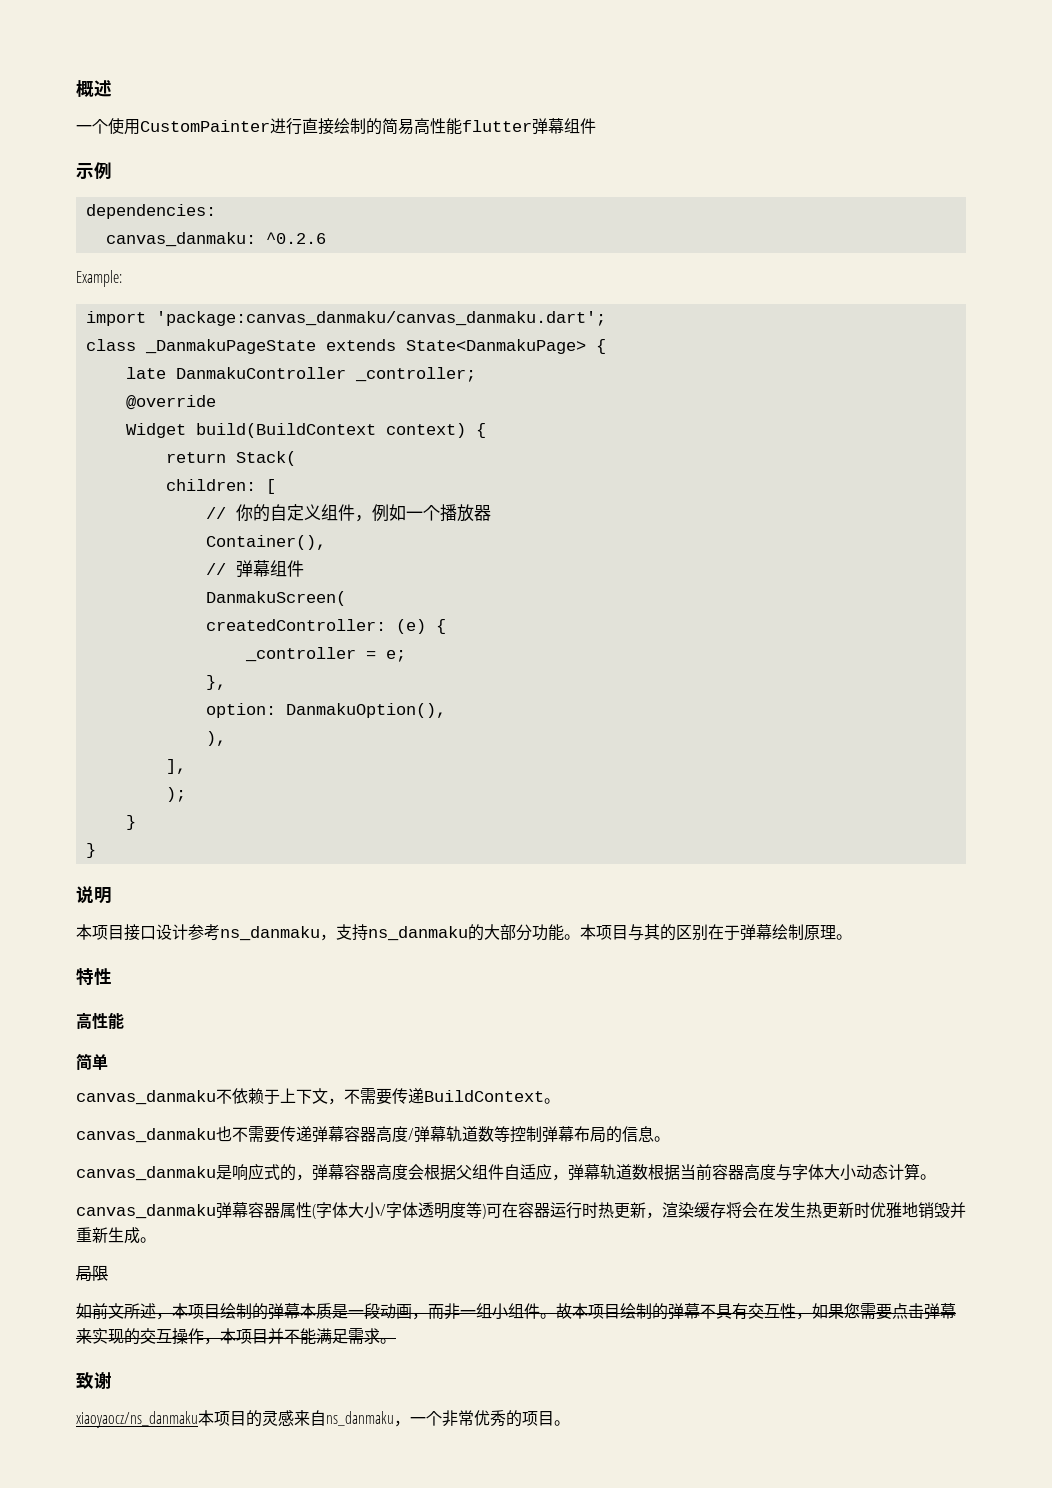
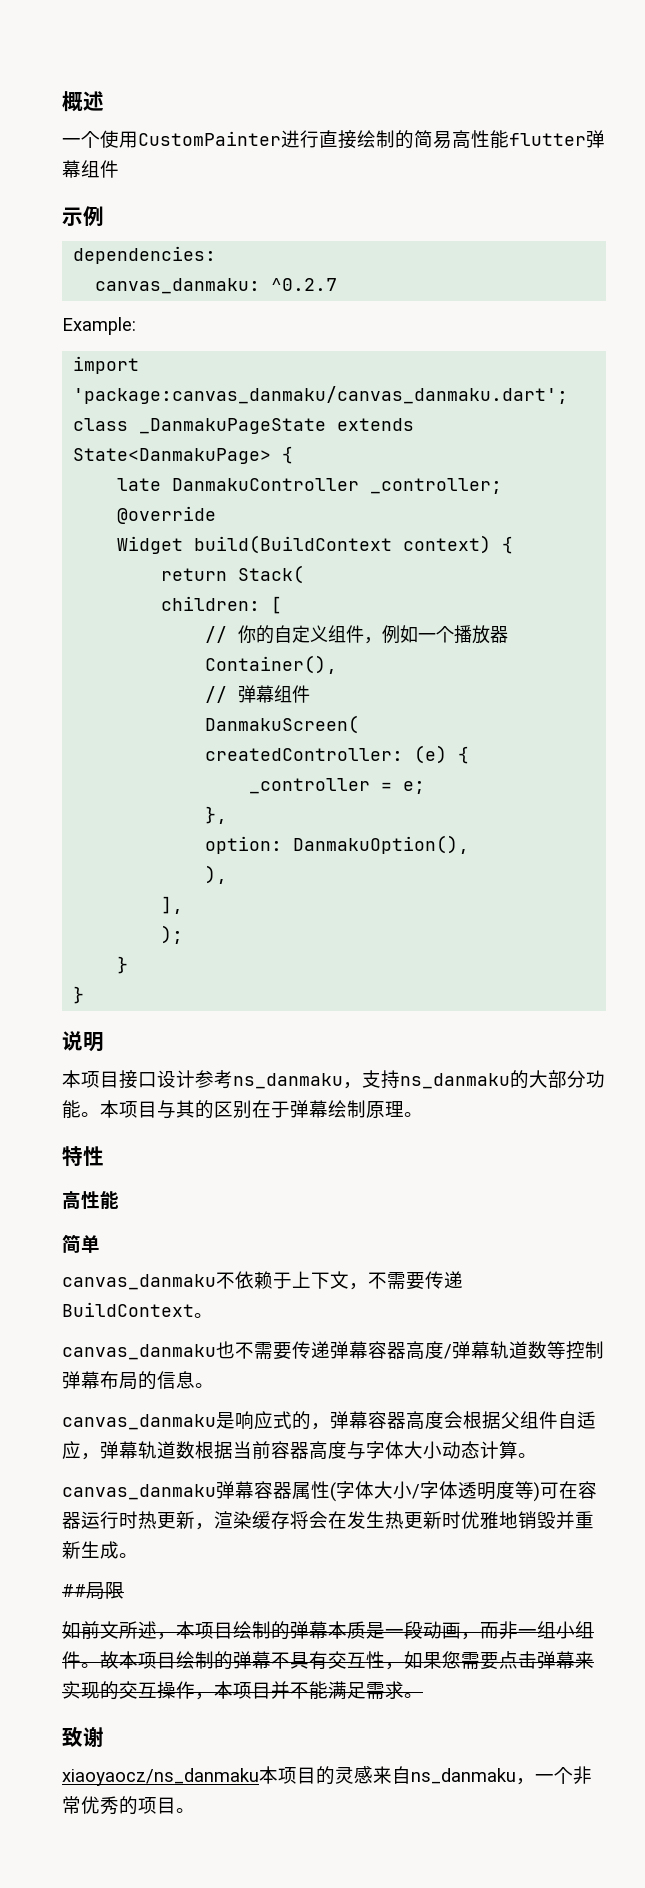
- canvas_danmaku: ^0.2.6
+ canvas_danmaku: ^0.2.7
- 局限
+ ##局限

